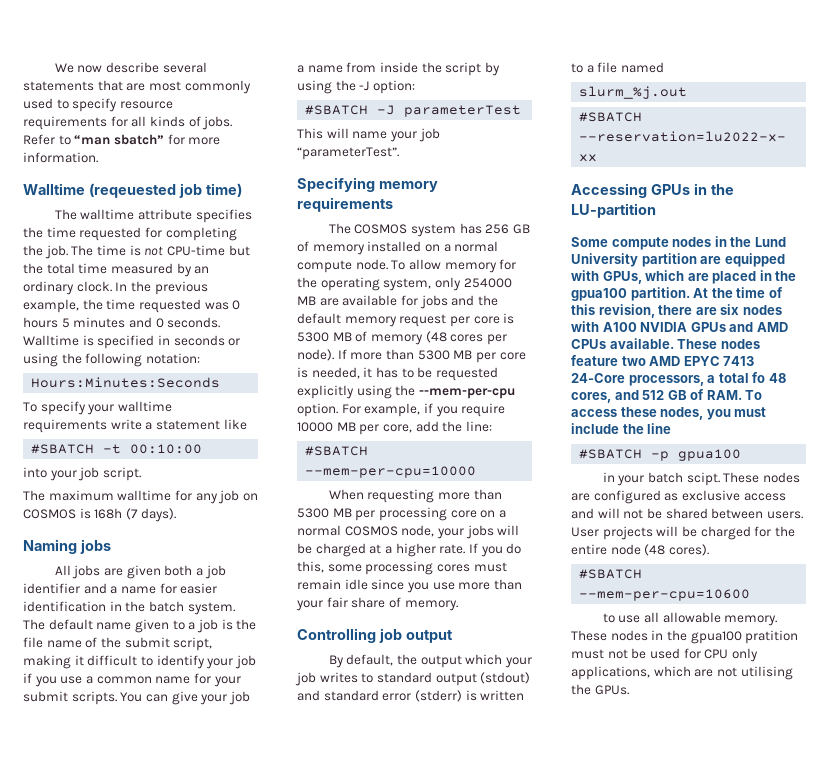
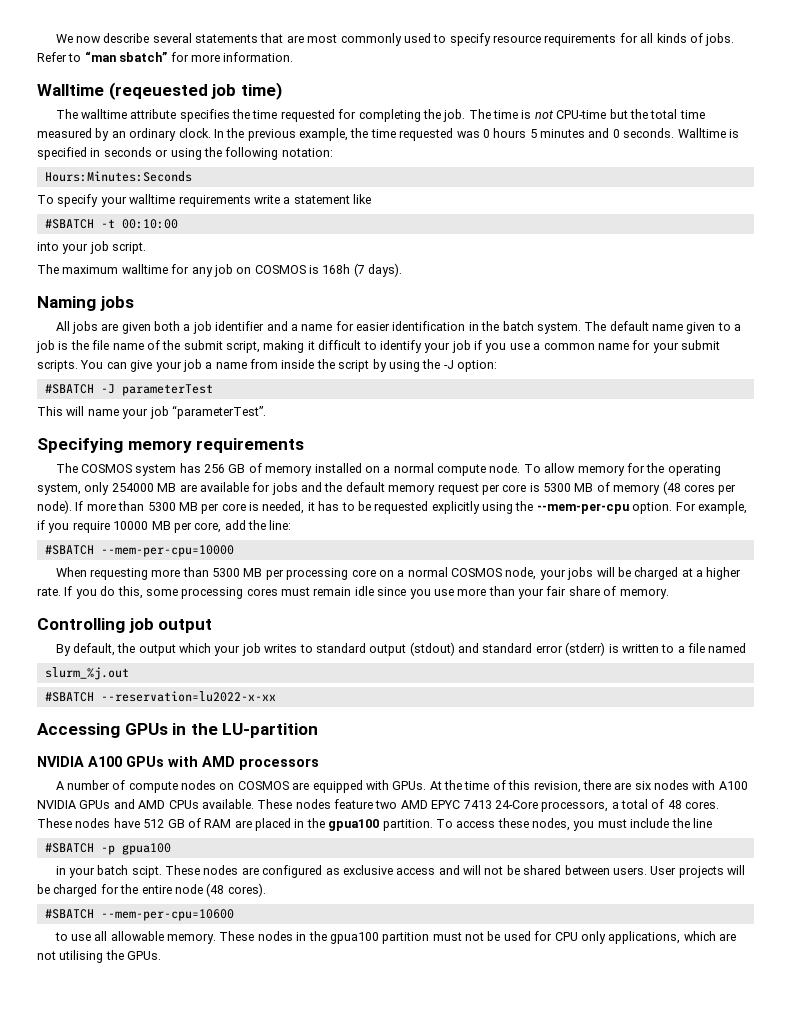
- Some compute nodes in the Lund University partition are equipped with GPUs, which are placed in the gpua100 partition.
+ NVIDIA A100 GPUs with AMD processors
+ A number of compute nodes on COSMOS are equipped with GPUs.
- These nodes feature two AMD EPYC 7413 24-Core processors, a total fo 48 cores, and 512 GB of RAM. To access these nodes, you must include the line
+ These nodes feature two AMD EPYC 7413 24-Core processors, a total of 48 cores. These nodes have 512 GB of RAM are placed in the gpua100 partition. To access these nodes, you must include the line
- These nodes in the gpua100 pratition must not be used for CPU only applications, which are not utilising the GPUs.
+ These nodes in the gpua100 partition must not be used for CPU only applications, which are not utilising the GPUs.

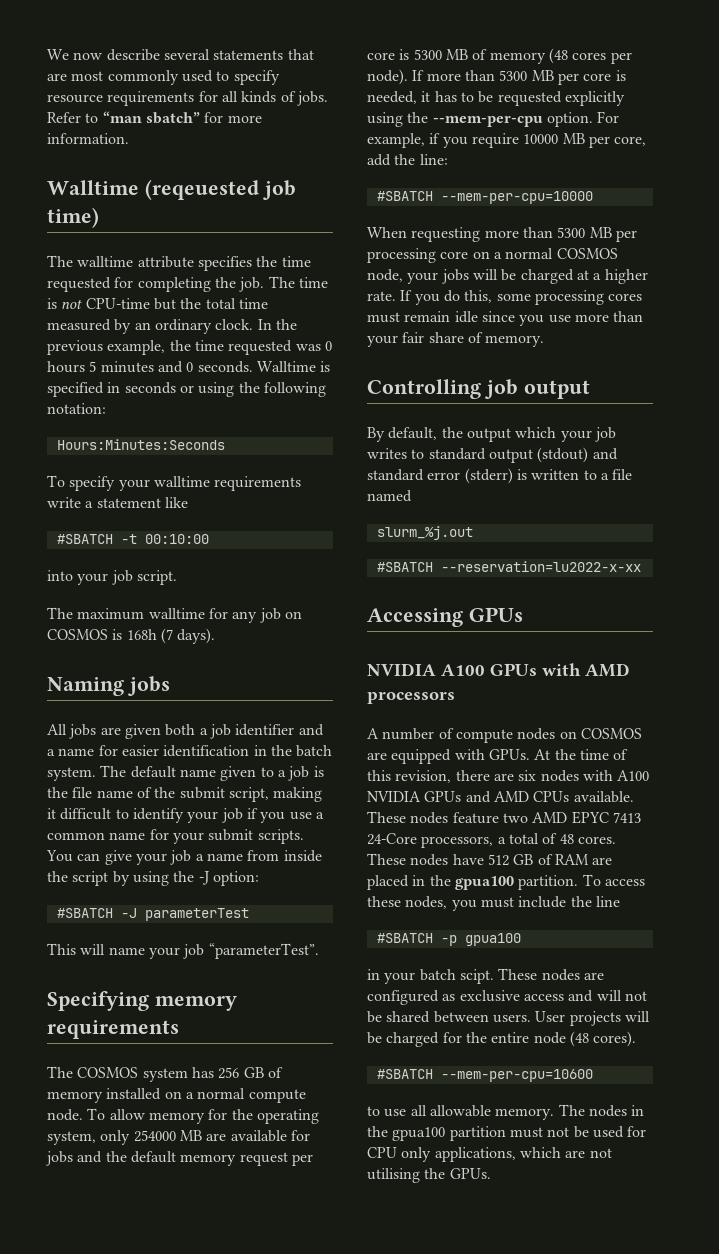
- Accessing GPUs in the LU-partition
+ Accessing GPUs
- These nodes in the gpua100 partition must not be used for CPU only applications, which are not utilising the GPUs.
+ The nodes in the gpua100 partition must not be used for CPU only applications, which are not utilising the GPUs.

